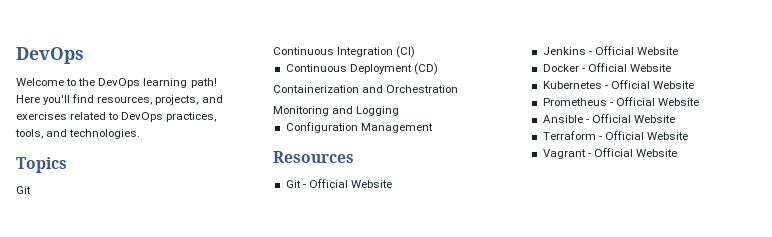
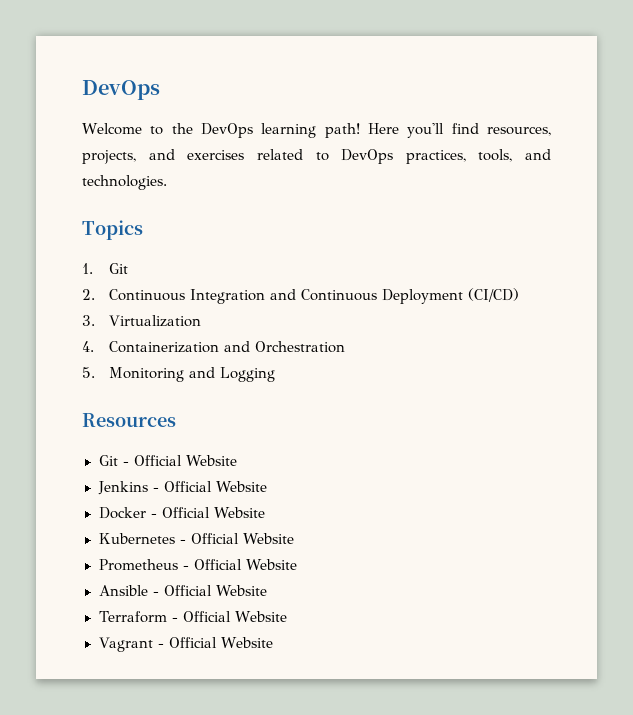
  Topics
- Git
+ 1. Git
- Continuous Integration (CI)
- Continuous Deployment (CD)
- Containerization and Orchestration
+ 2. Continuous Integration and Continuous Deployment (CI/CD)
+ 3. Virtualization
+ 4. Containerization and Orchestration
- Monitoring and Logging
+ 5. Monitoring and Logging
- Configuration Management

